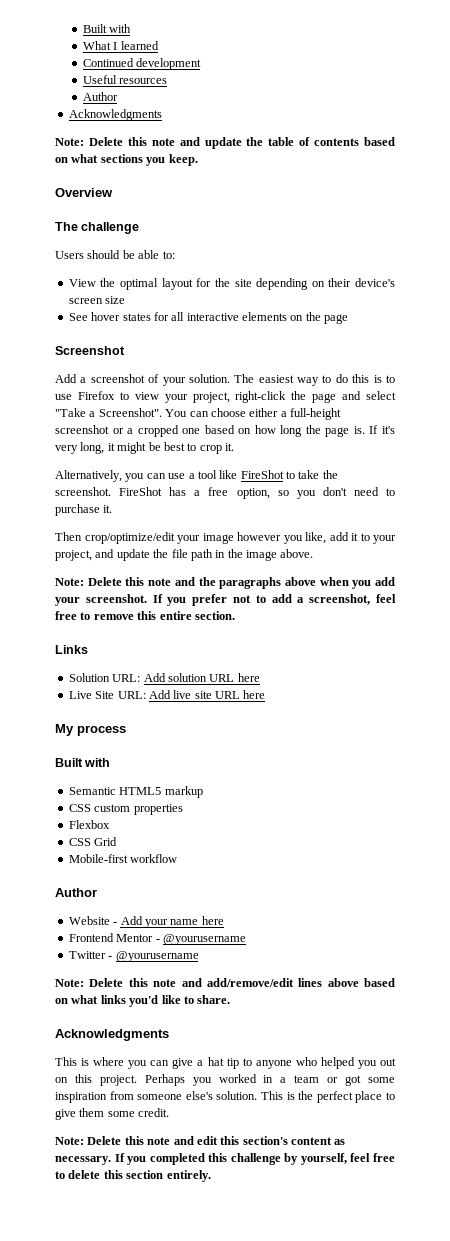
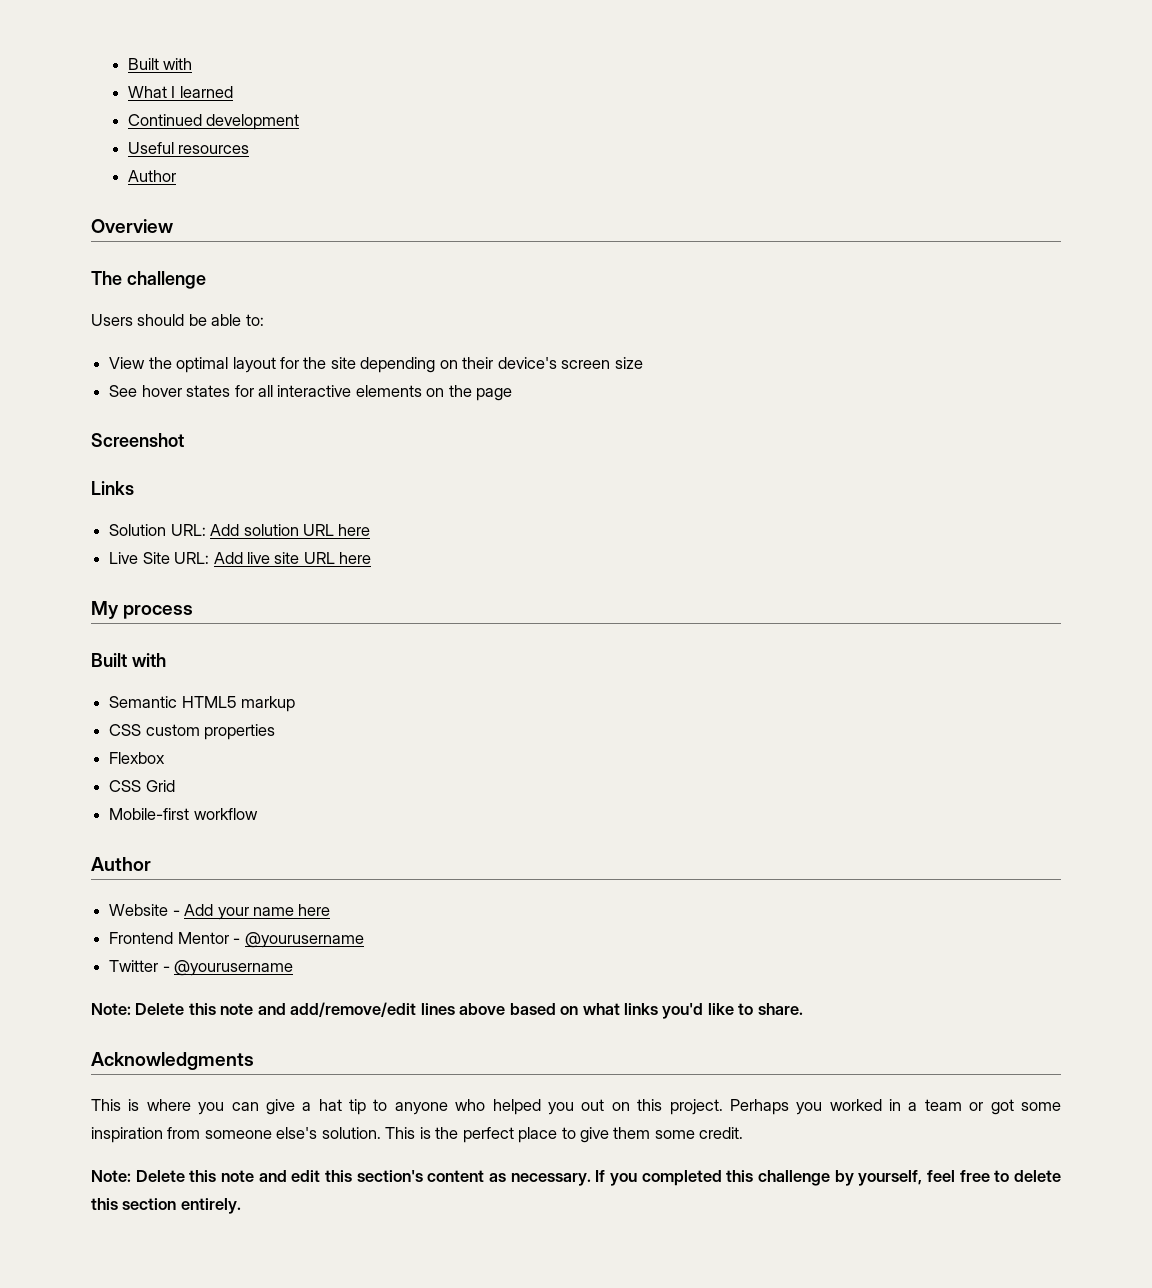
  Useful resources
  Author
- Acknowledgments
- Note: Delete this note and update the table of contents based on what sections you keep.
- Add a screenshot of your solution. The easiest way to do this is to use Firefox to view your project, right-click the page and select "Take a Screenshot". You can choose either a full-height screenshot or a cropped one based on how long the page is. If it's very long, it might be best to crop it.
- Alternatively, you can use a tool like FireShot to take the screenshot. FireShot has a free option, so you don't need to purchase it.
- Then crop/optimize/edit your image however you like, add it to your project, and update the file path in the image above.
- Note: Delete this note and the paragraphs above when you add your screenshot. If you prefer not to add a screenshot, feel free to remove this entire section.

